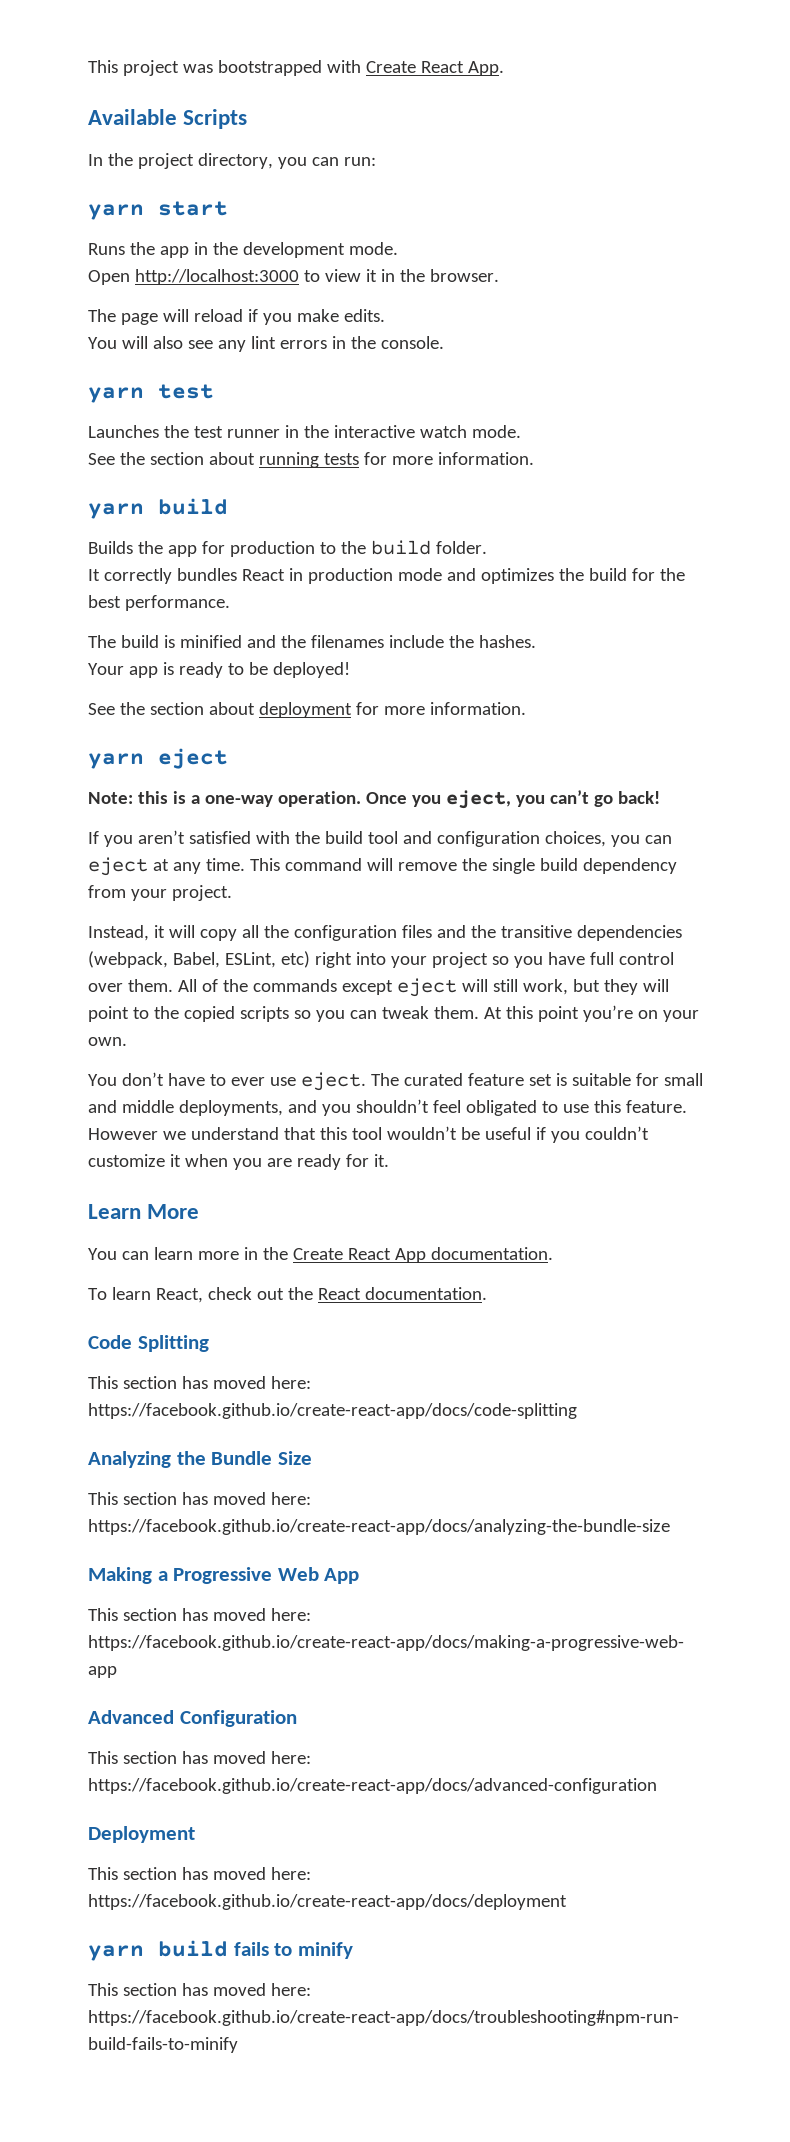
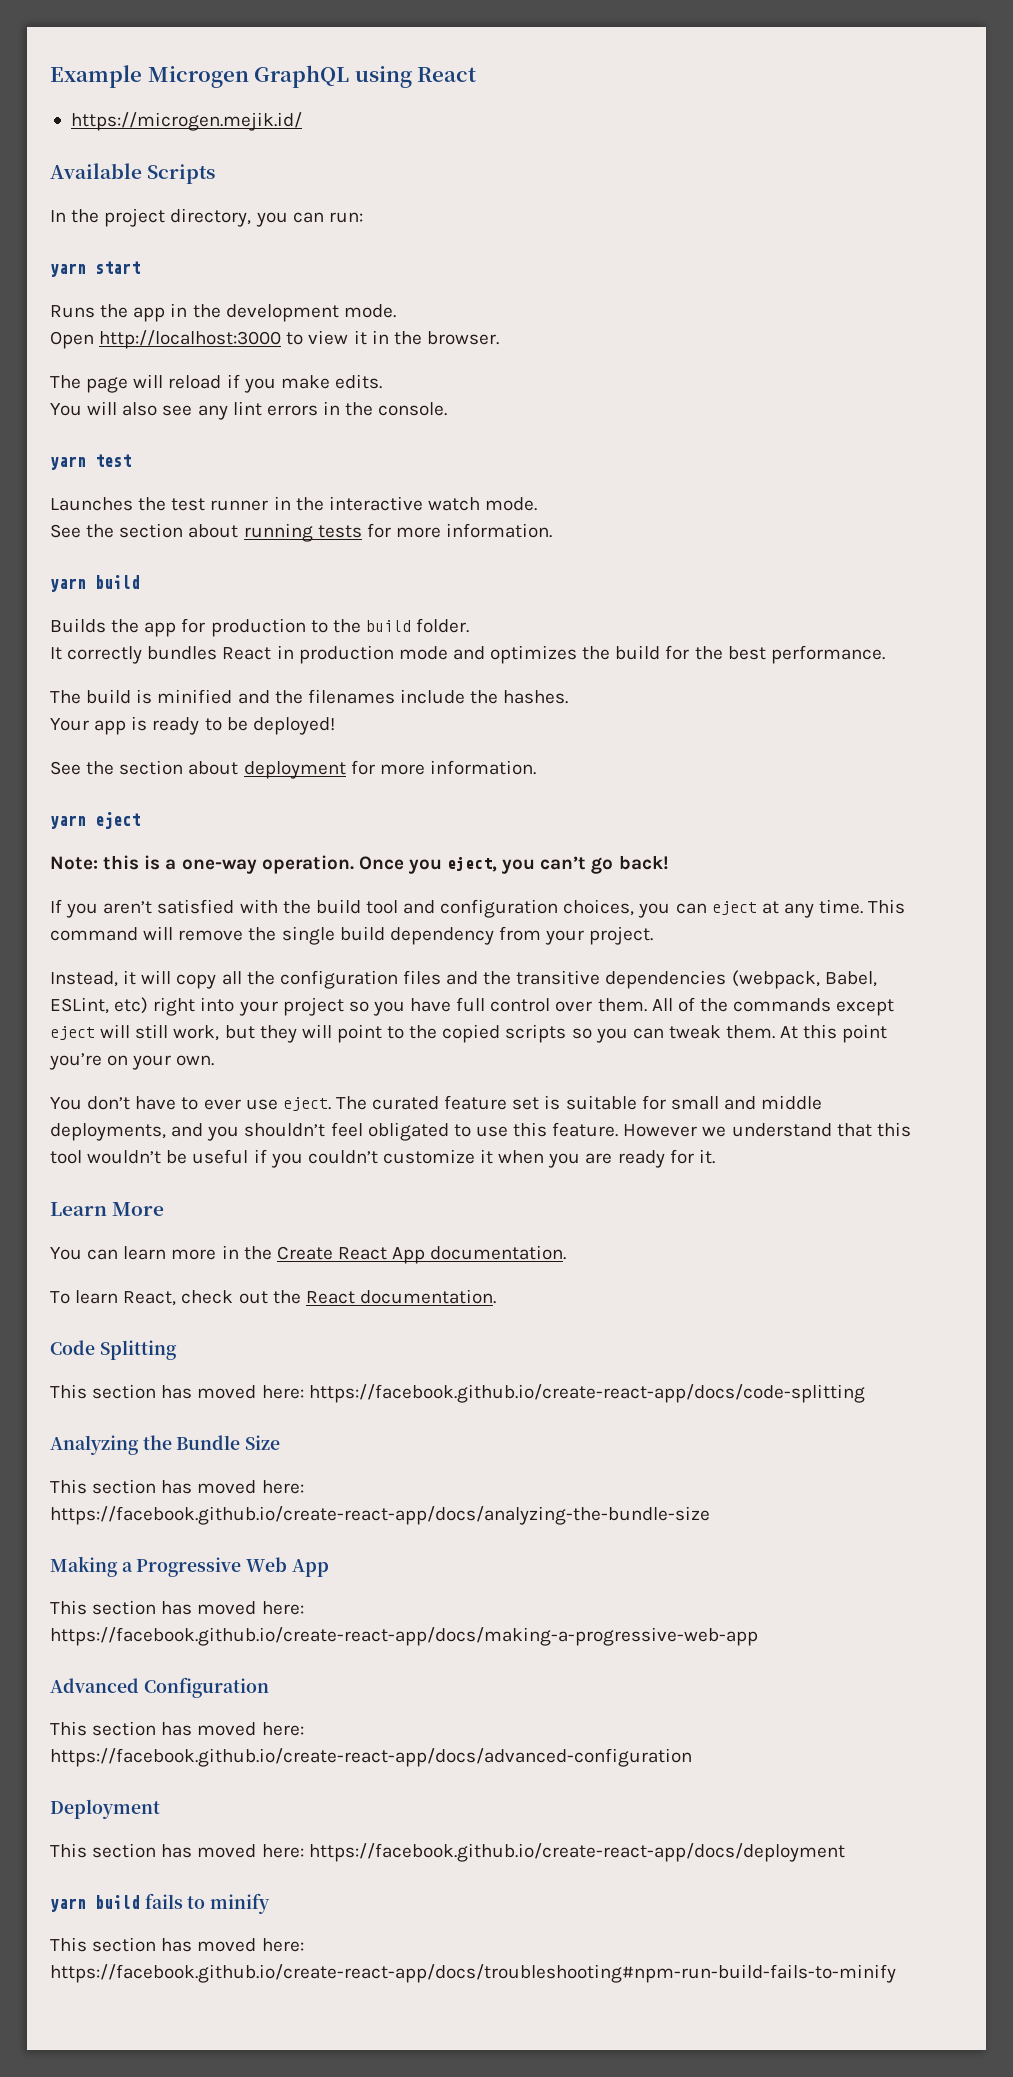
- This project was bootstrapped with Create React App.
+ Example Microgen GraphQL using React
+ https://microgen.mejik.id/

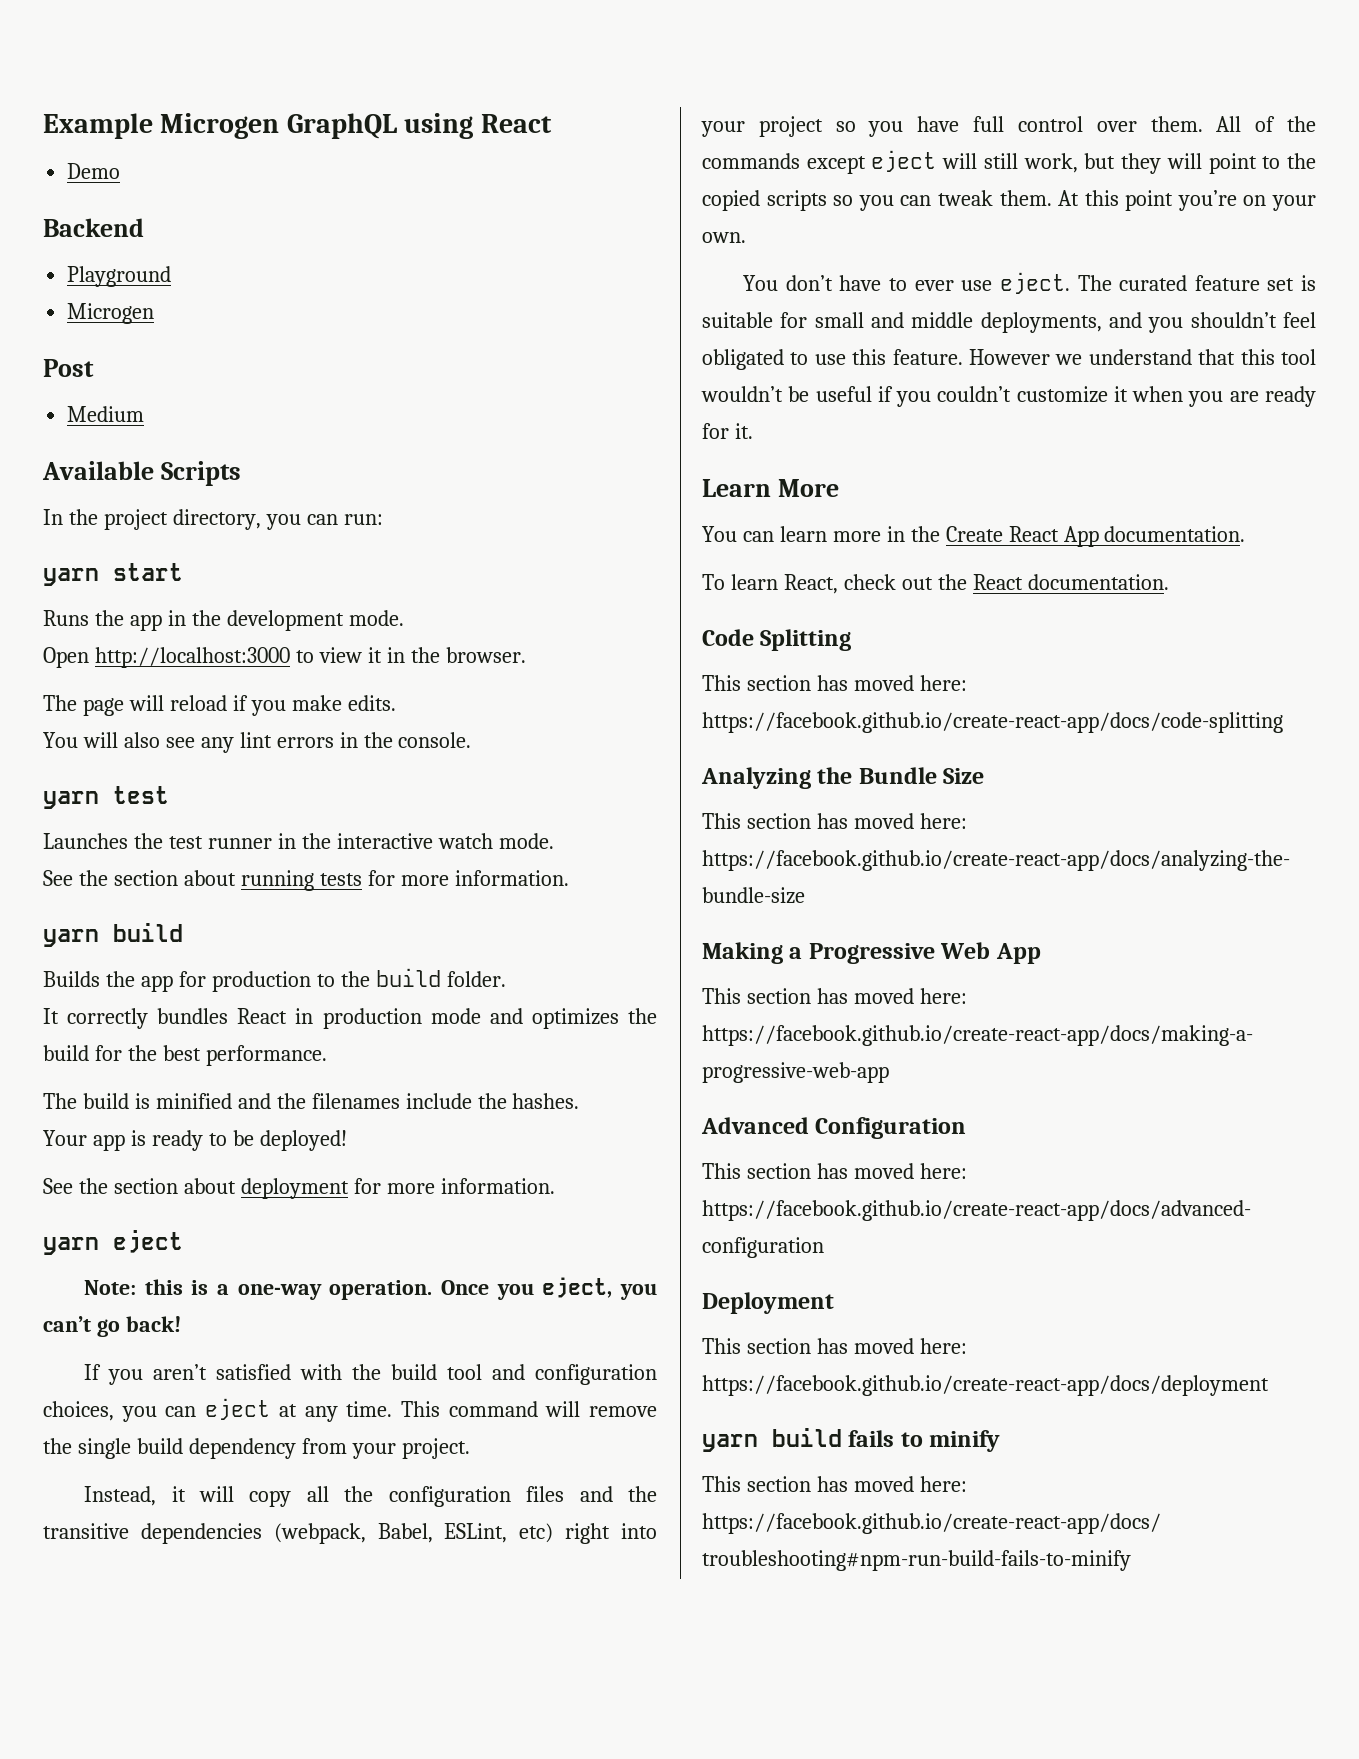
- https://microgen.mejik.id/
+ Demo
+ Backend
+ Playground
+ Microgen
+ Post
+ Medium

